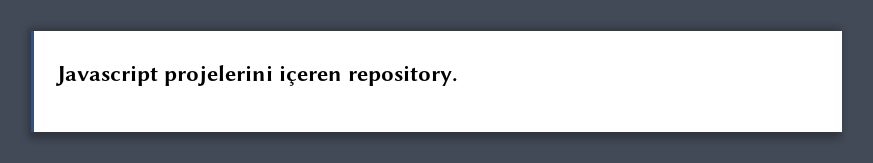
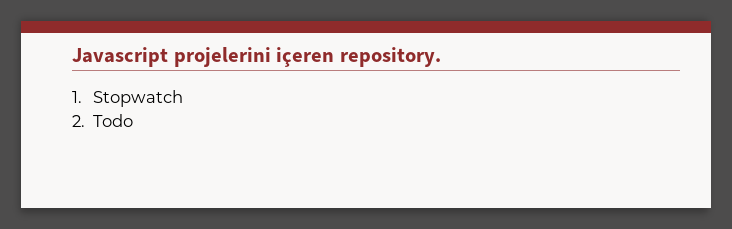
+ 1. Stopwatch
+ 2. Todo

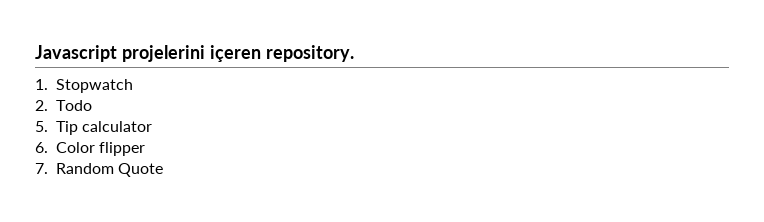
+ 5. Tip calculator
+ 6. Color flipper
+ 7. Random Quote

